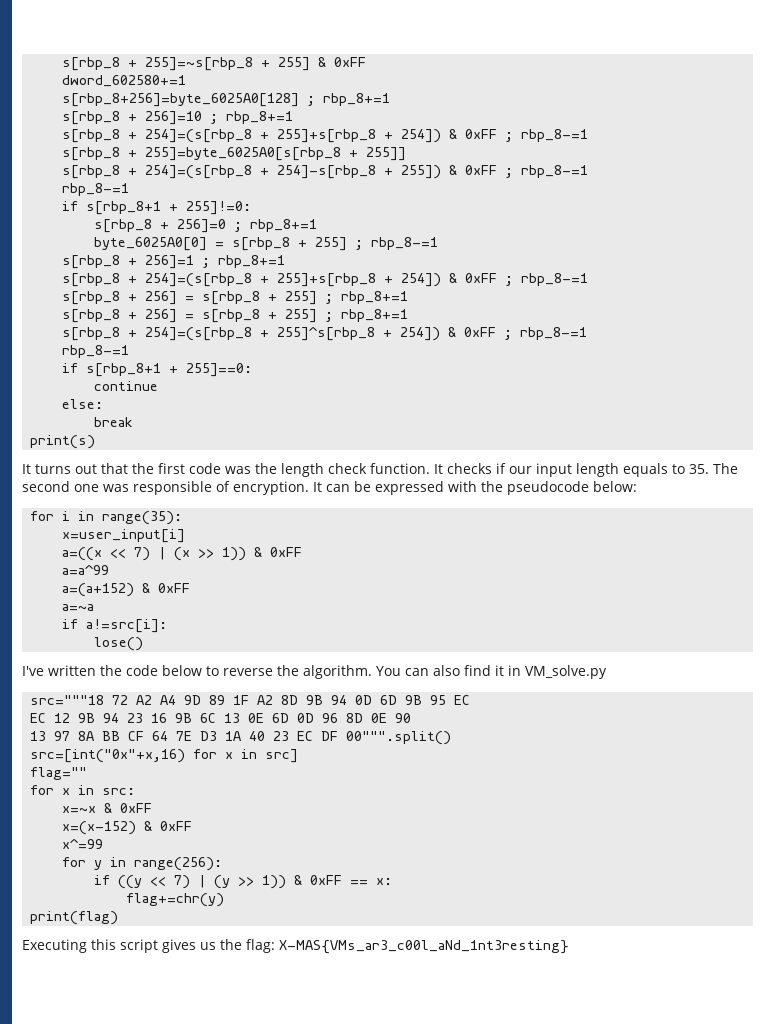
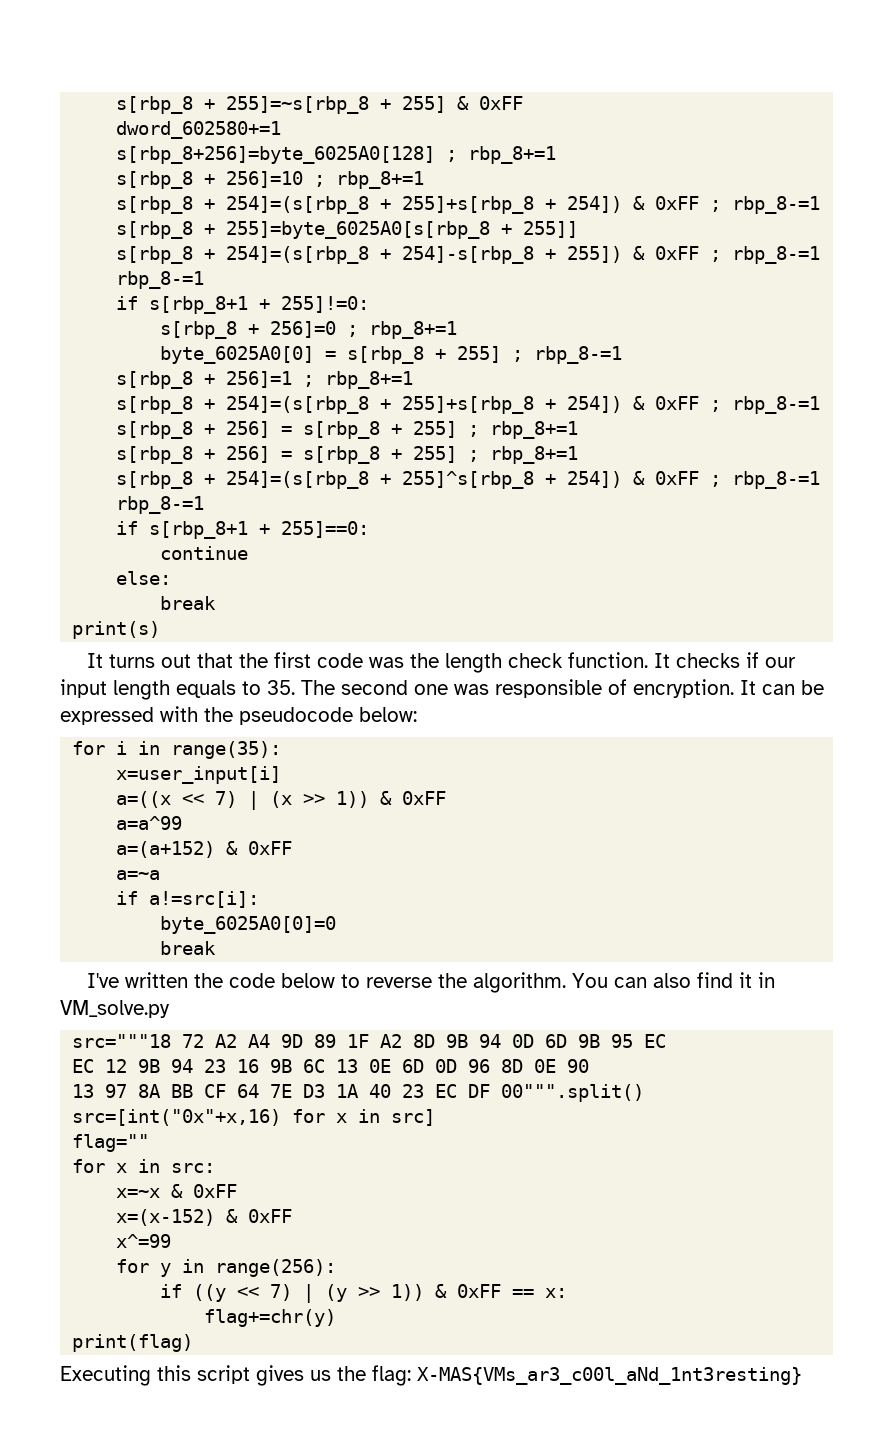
- lose()
+ byte_6025A0[0]=0
+ break

